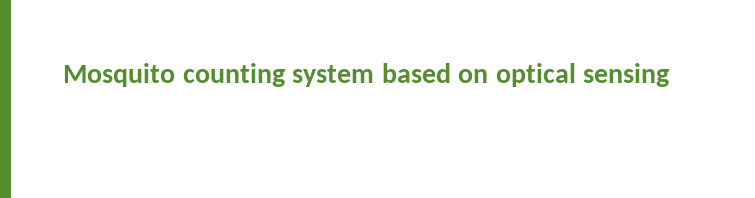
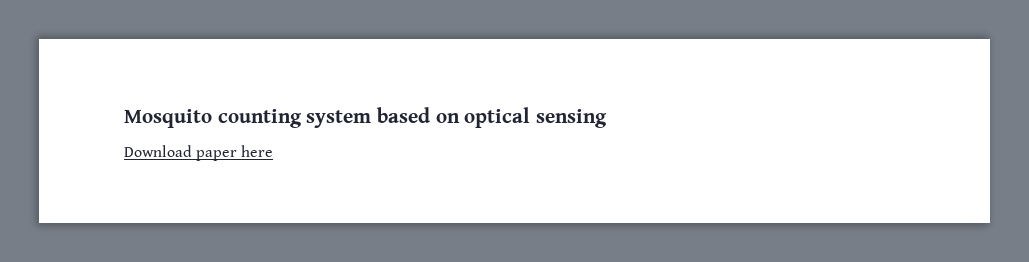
+ Download paper here

